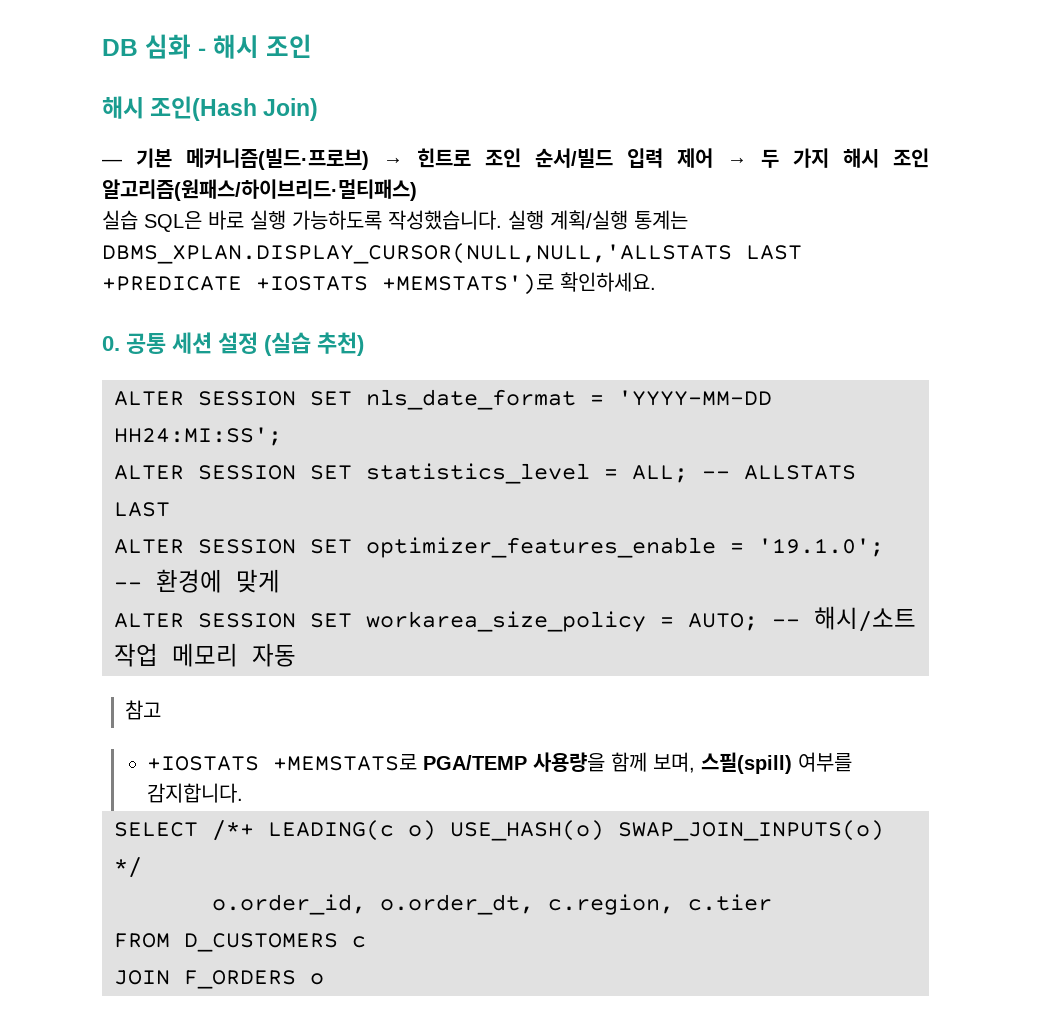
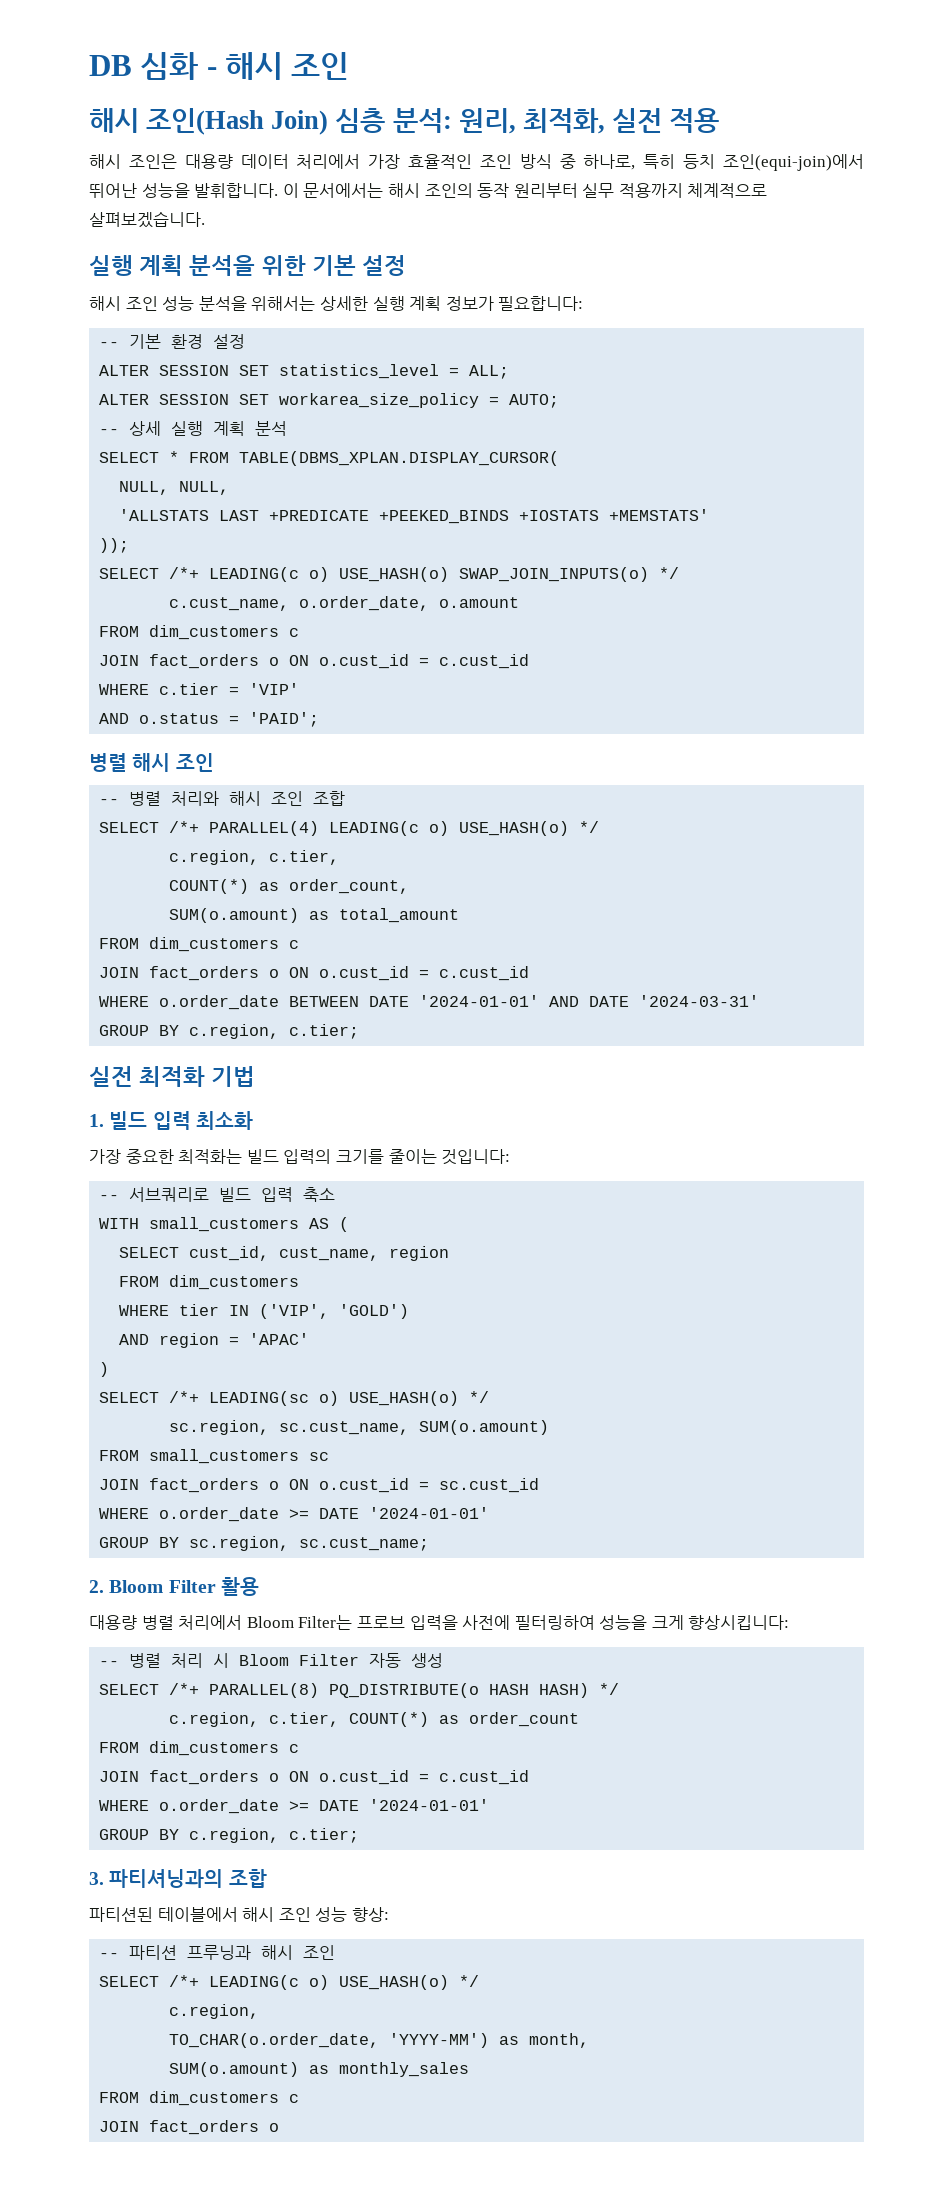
- 해시 조인(Hash Join)
- — 기본 메커니즘(빌드·프로브) → 힌트로 조인 순서/빌드 입력 제어 → 두 가지 해시 조인 알고리즘(원패스/하이브리드·멀티패스)
- 실습 SQL은 바로 실행 가능하도록 작성했습니다. 실행 계획/실행 통계는 DBMS_XPLAN.DISPLAY_CURSOR(NULL,NULL,'ALLSTATS LAST +PREDICATE +IOSTATS +MEMSTATS')로 확인하세요.
- 0. 공통 세션 설정 (실습 추천)
- ALTER SESSION SET nls_date_format = 'YYYY-MM-DD HH24:MI:SS';
+ 해시 조인(Hash Join) 심층 분석: 원리, 최적화, 실전 적용
+ 해시 조인은 대용량 데이터 처리에서 가장 효율적인 조인 방식 중 하나로, 특히 등치 조인(equi-join)에서 뛰어난 성능을 발휘합니다. 이 문서에서는 해시 조인의 동작 원리부터 실무 적용까지 체계적으로 살펴보겠습니다.
+ 실행 계획 분석을 위한 기본 설정
+ 해시 조인 성능 분석을 위해서는 상세한 실행 계획 정보가 필요합니다:
+ -- 기본 환경 설정
- ALTER SESSION SET statistics_level = ALL; -- ALLSTATS LAST
- ALTER SESSION SET optimizer_features_enable = '19.1.0'; -- 환경에 맞게
+ ALTER SESSION SET statistics_level = ALL;
- ALTER SESSION SET workarea_size_policy = AUTO; -- 해시/소트 작업 메모리 자동
- 참고
- +IOSTATS +MEMSTATS로 PGA/TEMP 사용량을 함께 보며, 스필(spill) 여부를 감지합니다.
+ ALTER SESSION SET workarea_size_policy = AUTO;
+ -- 상세 실행 계획 분석
+ SELECT * FROM TABLE(DBMS_XPLAN.DISPLAY_CURSOR(
+ NULL, NULL,
+ 'ALLSTATS LAST +PREDICATE +PEEKED_BINDS +IOSTATS +MEMSTATS'
+ ));
- o.order_id, o.order_dt, c.region, c.tier
- FROM D_CUSTOMERS c
- JOIN F_ORDERS o
+ c.cust_name, o.order_date, o.amount
+ FROM dim_customers c
+ JOIN fact_orders o ON o.cust_id = c.cust_id
+ WHERE c.tier = 'VIP'
+ AND o.status = 'PAID';
+ 병렬 해시 조인
+ -- 병렬 처리와 해시 조인 조합
+ SELECT /*+ PARALLEL(4) LEADING(c o) USE_HASH(o) */
+ c.region, c.tier,
+ COUNT(*) as order_count,
+ SUM(o.amount) as total_amount
+ FROM dim_customers c
+ JOIN fact_orders o ON o.cust_id = c.cust_id
+ WHERE o.order_date BETWEEN DATE '2024-01-01' AND DATE '2024-03-31'
+ GROUP BY c.region, c.tier;
+ 실전 최적화 기법
+ 1. 빌드 입력 최소화
+ 가장 중요한 최적화는 빌드 입력의 크기를 줄이는 것입니다:
+ -- 서브쿼리로 빌드 입력 축소
+ WITH small_customers AS (
+ SELECT cust_id, cust_name, region
+ FROM dim_customers
+ WHERE tier IN ('VIP', 'GOLD')
+ AND region = 'APAC'
+ )
+ SELECT /*+ LEADING(sc o) USE_HASH(o) */
+ sc.region, sc.cust_name, SUM(o.amount)
+ FROM small_customers sc
+ JOIN fact_orders o ON o.cust_id = sc.cust_id
+ WHERE o.order_date >= DATE '2024-01-01'
+ GROUP BY sc.region, sc.cust_name;
+ 2. Bloom Filter 활용
+ 대용량 병렬 처리에서 Bloom Filter는 프로브 입력을 사전에 필터링하여 성능을 크게 향상시킵니다:
+ -- 병렬 처리 시 Bloom Filter 자동 생성
+ SELECT /*+ PARALLEL(8) PQ_DISTRIBUTE(o HASH HASH) */
+ c.region, c.tier, COUNT(*) as order_count
+ FROM dim_customers c
+ JOIN fact_orders o ON o.cust_id = c.cust_id
+ WHERE o.order_date >= DATE '2024-01-01'
+ GROUP BY c.region, c.tier;
+ 3. 파티셔닝과의 조합
+ 파티션된 테이블에서 해시 조인 성능 향상:
+ -- 파티션 프루닝과 해시 조인
+ SELECT /*+ LEADING(c o) USE_HASH(o) */
+ c.region,
+ TO_CHAR(o.order_date, 'YYYY-MM') as month,
+ SUM(o.amount) as monthly_sales
+ FROM dim_customers c
+ JOIN fact_orders o

